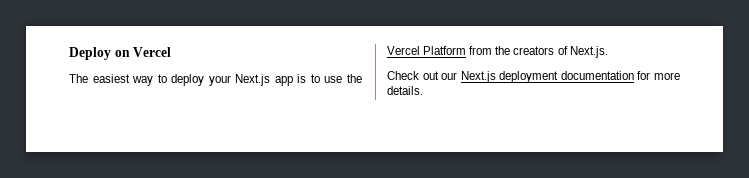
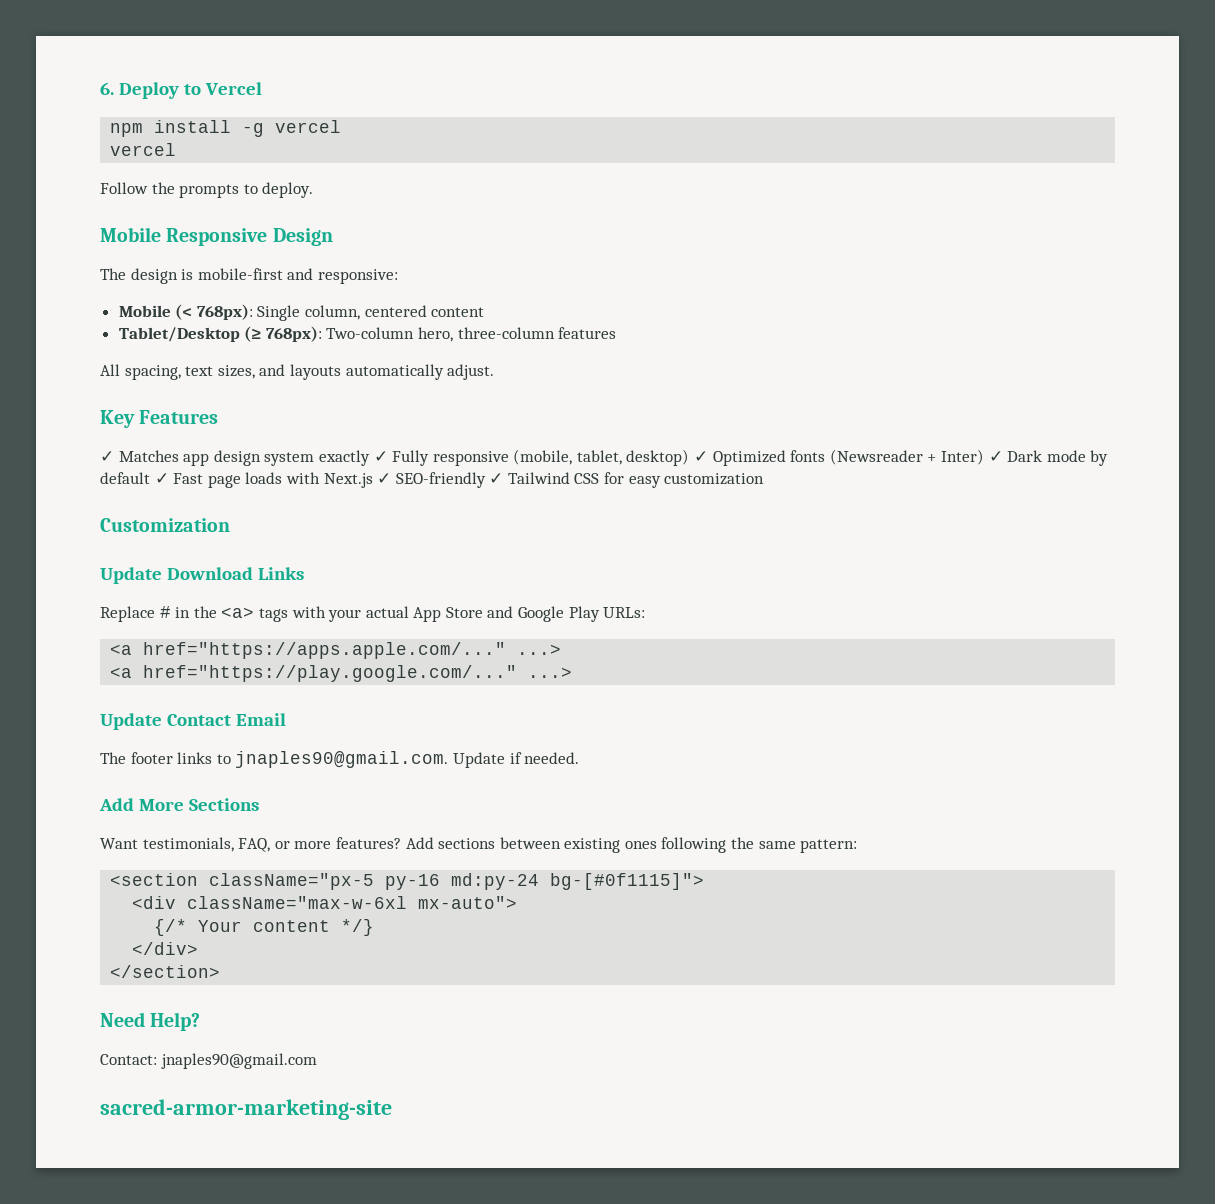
- Deploy on Vercel
- The easiest way to deploy your Next.js app is to use the Vercel Platform from the creators of Next.js.
- Check out our Next.js deployment documentation for more details.
+ 6. Deploy to Vercel
+ npm install -g vercel
+ vercel
+ Follow the prompts to deploy.
+ Mobile Responsive Design
+ The design is mobile-first and responsive:
+ Mobile (< 768px): Single column, centered content
+ Tablet/Desktop (≥ 768px): Two-column hero, three-column features
+ All spacing, text sizes, and layouts automatically adjust.
+ Key Features
+ ✓ Matches app design system exactly ✓ Fully responsive (mobile, tablet, desktop) ✓ Optimized fonts (Newsreader + Inter) ✓ Dark mode by default ✓ Fast page loads with Next.js ✓ SEO-friendly ✓ Tailwind CSS for easy customization
+ Customization
+ Update Download Links
+ Replace # in the <a> tags with your actual App Store and Google Play URLs:
+ <a href="https://apps.apple.com/..." ...>
+ <a href="https://play.google.com/..." ...>
+ Update Contact Email
+ The footer links to jnaples90@gmail.com. Update if needed.
+ Add More Sections
+ Want testimonials, FAQ, or more features? Add sections between existing ones following the same pattern:
+ <section className="px-5 py-16 md:py-24 bg-[#0f1115]">
+ <div className="max-w-6xl mx-auto">
+ {/* Your content */}
+ </div>
+ </section>
+ Need Help?
+ Contact: jnaples90@gmail.com
+ sacred-armor-marketing-site

